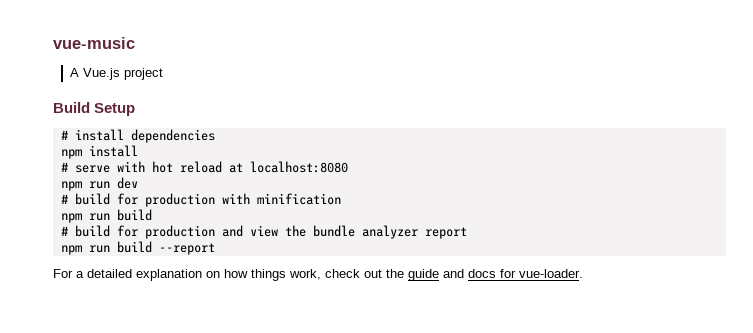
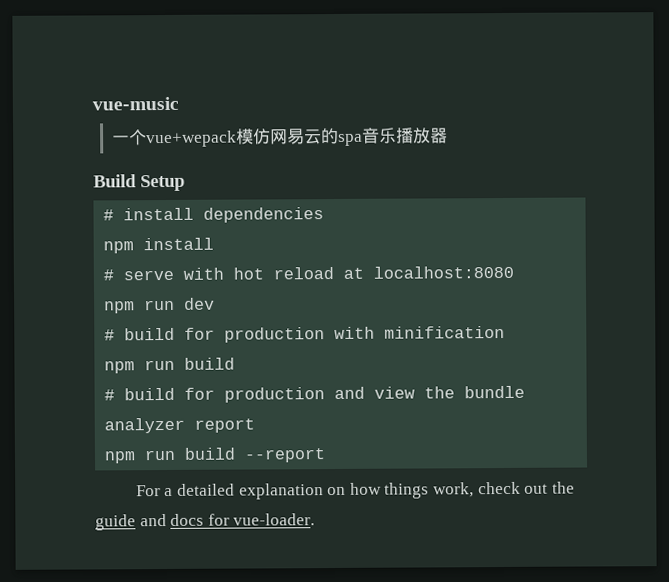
- A Vue.js project
+ 一个vue+wepack模仿网易云的spa音乐播放器

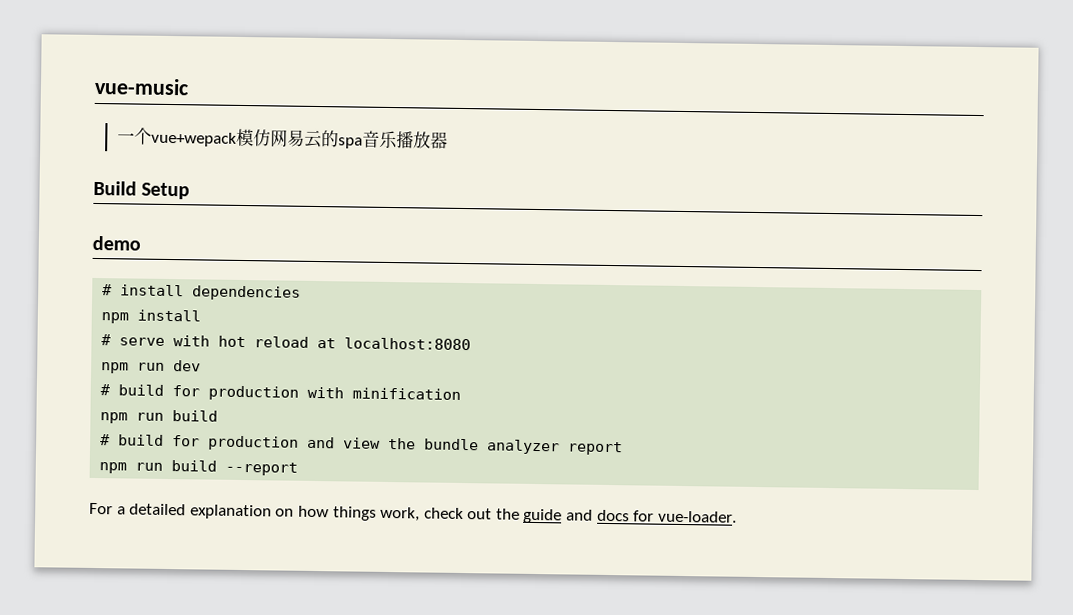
+ demo

